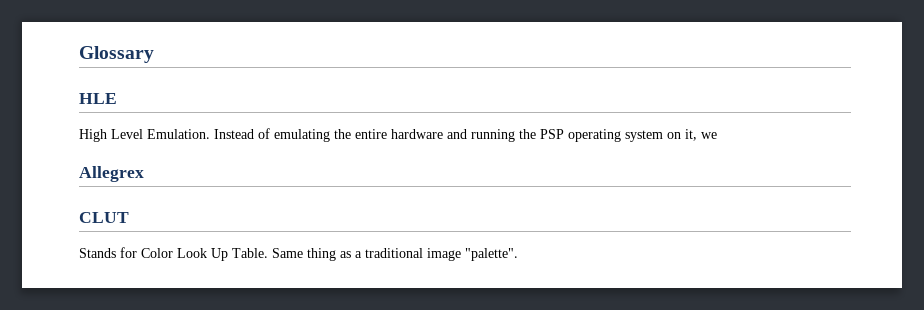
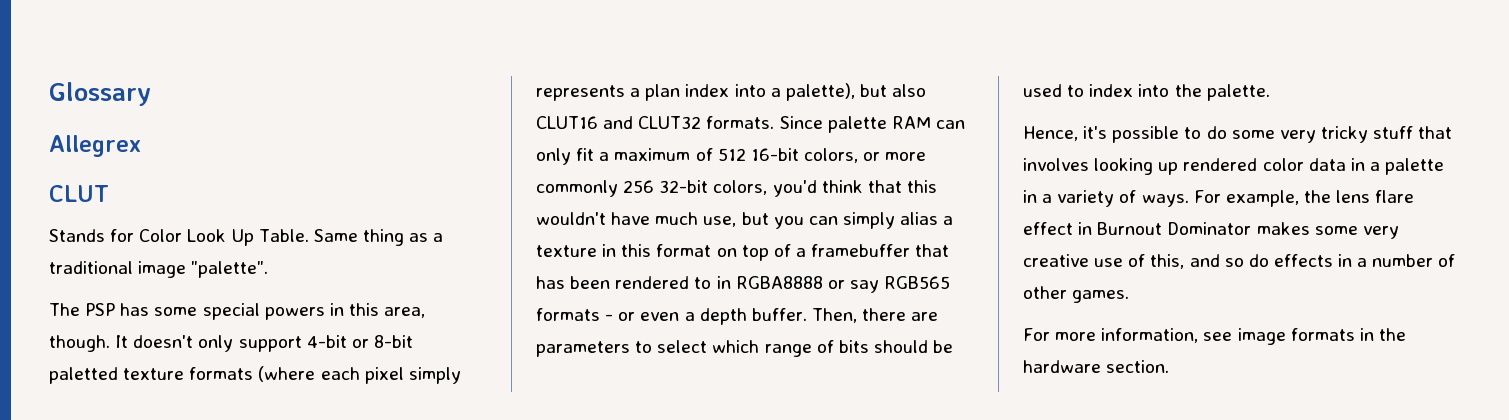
- HLE
- High Level Emulation. Instead of emulating the entire hardware and running the PSP operating system on it, we
+ The PSP has some special powers in this area, though. It doesn't only support 4-bit or 8-bit paletted texture formats (where each pixel simply represents a plan index into a palette), but also CLUT16 and CLUT32 formats. Since palette RAM can only fit a maximum of 512 16-bit colors, or more commonly 256 32-bit colors, you'd think that this wouldn't have much use, but you can simply alias a texture in this format on top of a framebuffer that has been rendered to in RGBA8888 or say RGB565 formats - or even a depth buffer. Then, there are parameters to select which range of bits should be used to index into the palette.
+ Hence, it's possible to do some very tricky stuff that involves looking up rendered color data in a palette in a variety of ways. For example, the lens flare effect in Burnout Dominator makes some very creative use of this, and so do effects in a number of other games.
+ For more information, see image formats in the hardware section.

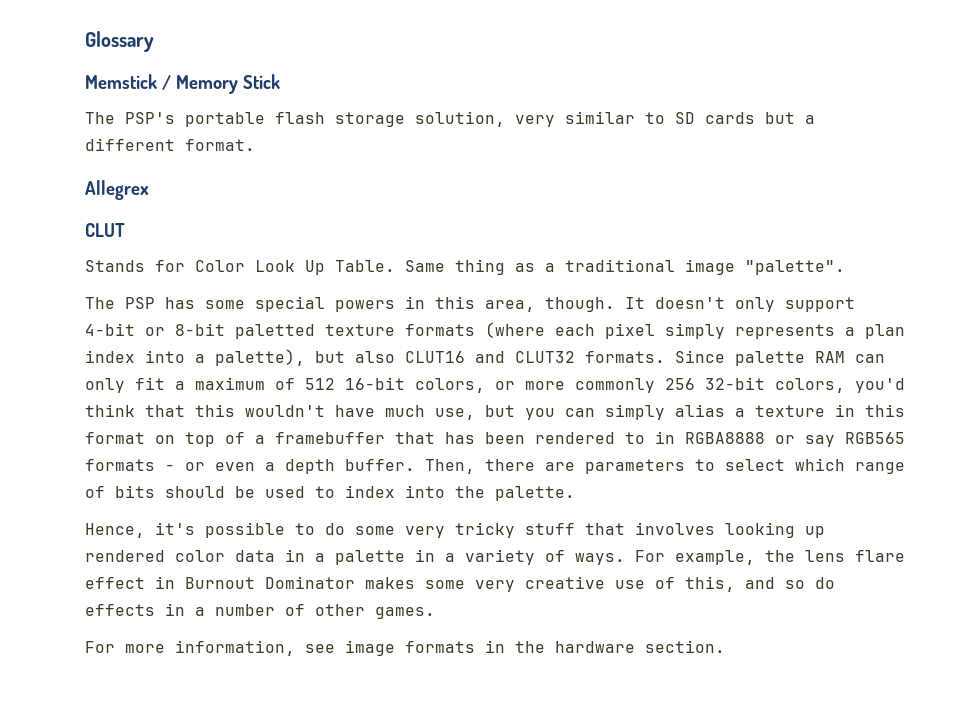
+ Memstick / Memory Stick
+ The PSP's portable flash storage solution, very similar to SD cards but a different format.

